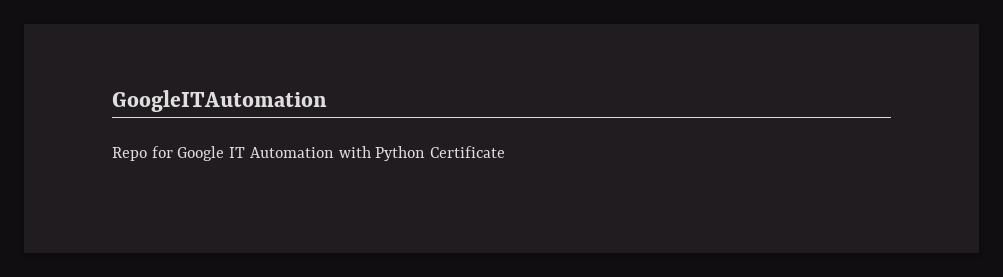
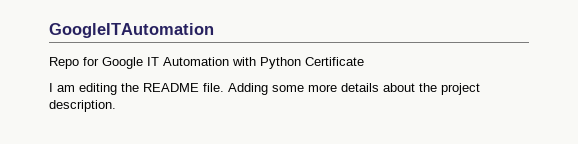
+ I am editing the README file. Adding some more details about the project description.

